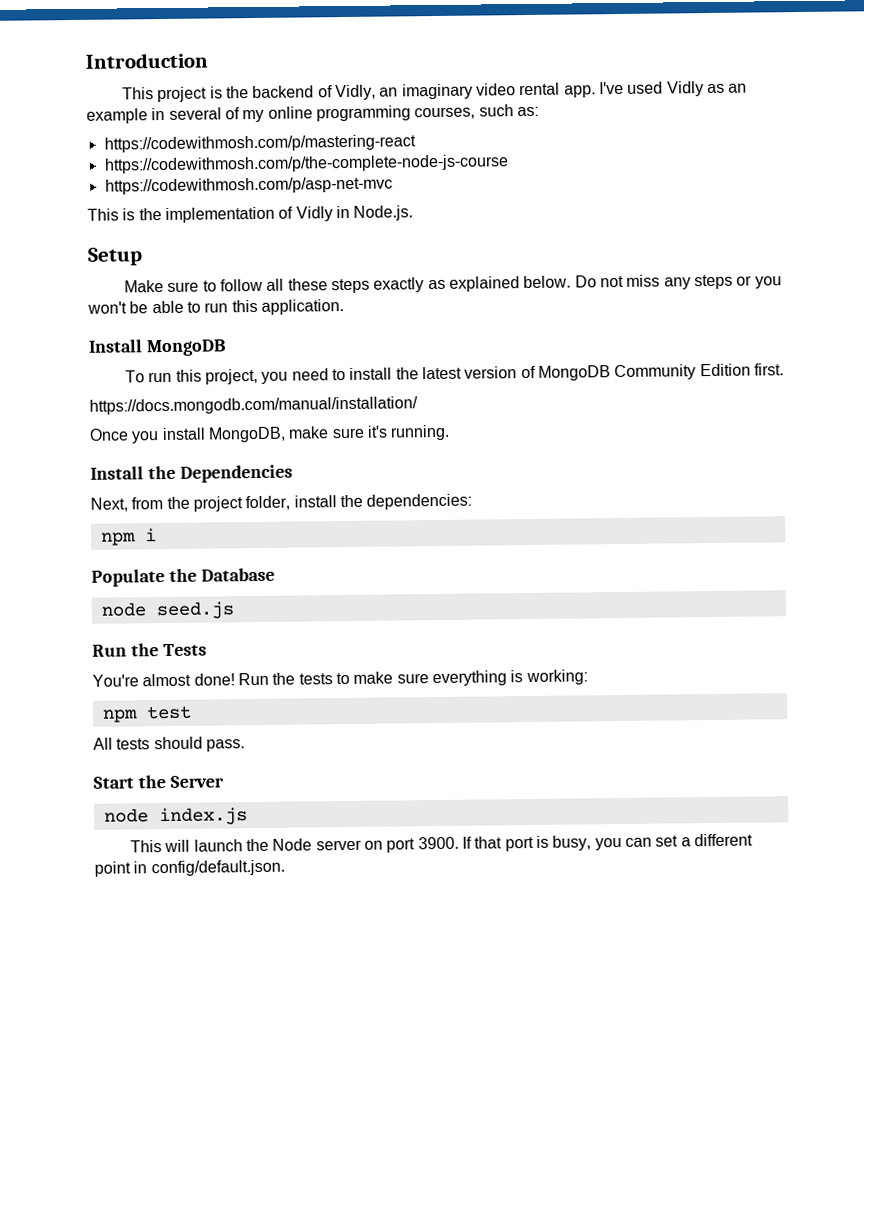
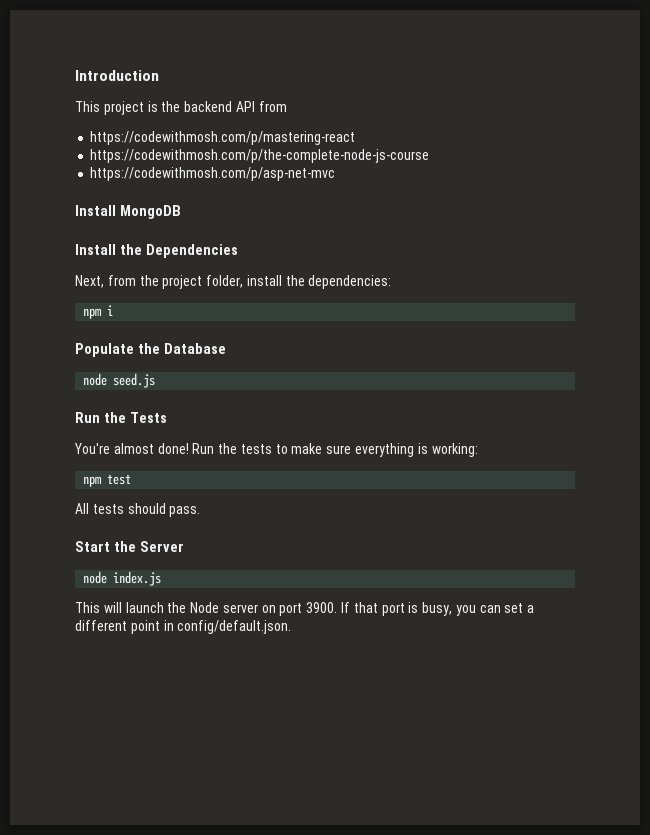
- This project is the backend of Vidly, an imaginary video rental app. I've used Vidly as an example in several of my online programming courses, such as:
+ This project is the backend API from
  https://codewithmosh.com/p/mastering-react
  https://codewithmosh.com/p/the-complete-node-js-course
  https://codewithmosh.com/p/asp-net-mvc
- This is the implementation of Vidly in Node.js.
- Setup
- Make sure to follow all these steps exactly as explained below. Do not miss any steps or you won't be able to run this application.
  Install MongoDB
- To run this project, you need to install the latest version of MongoDB Community Edition first.
- https://docs.mongodb.com/manual/installation/
- Once you install MongoDB, make sure it's running.

